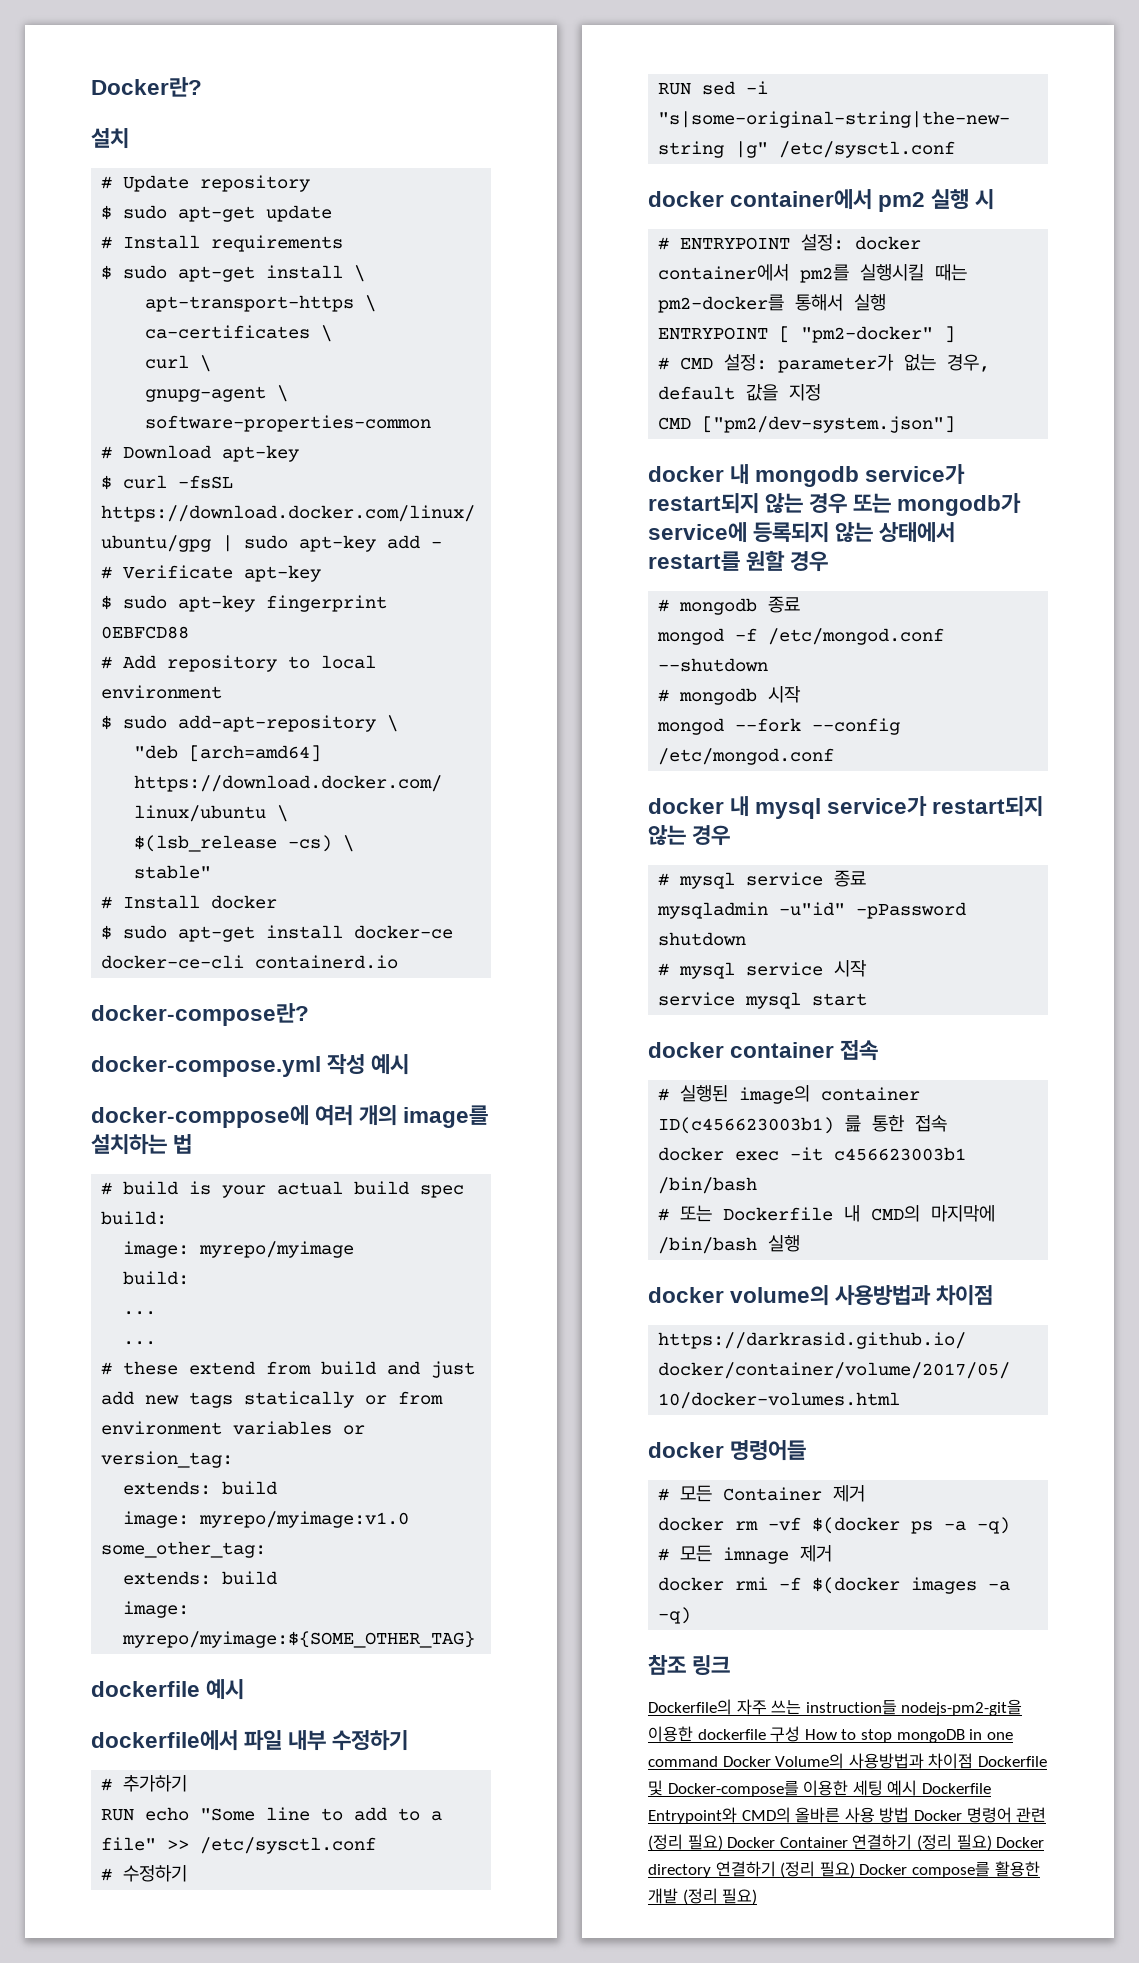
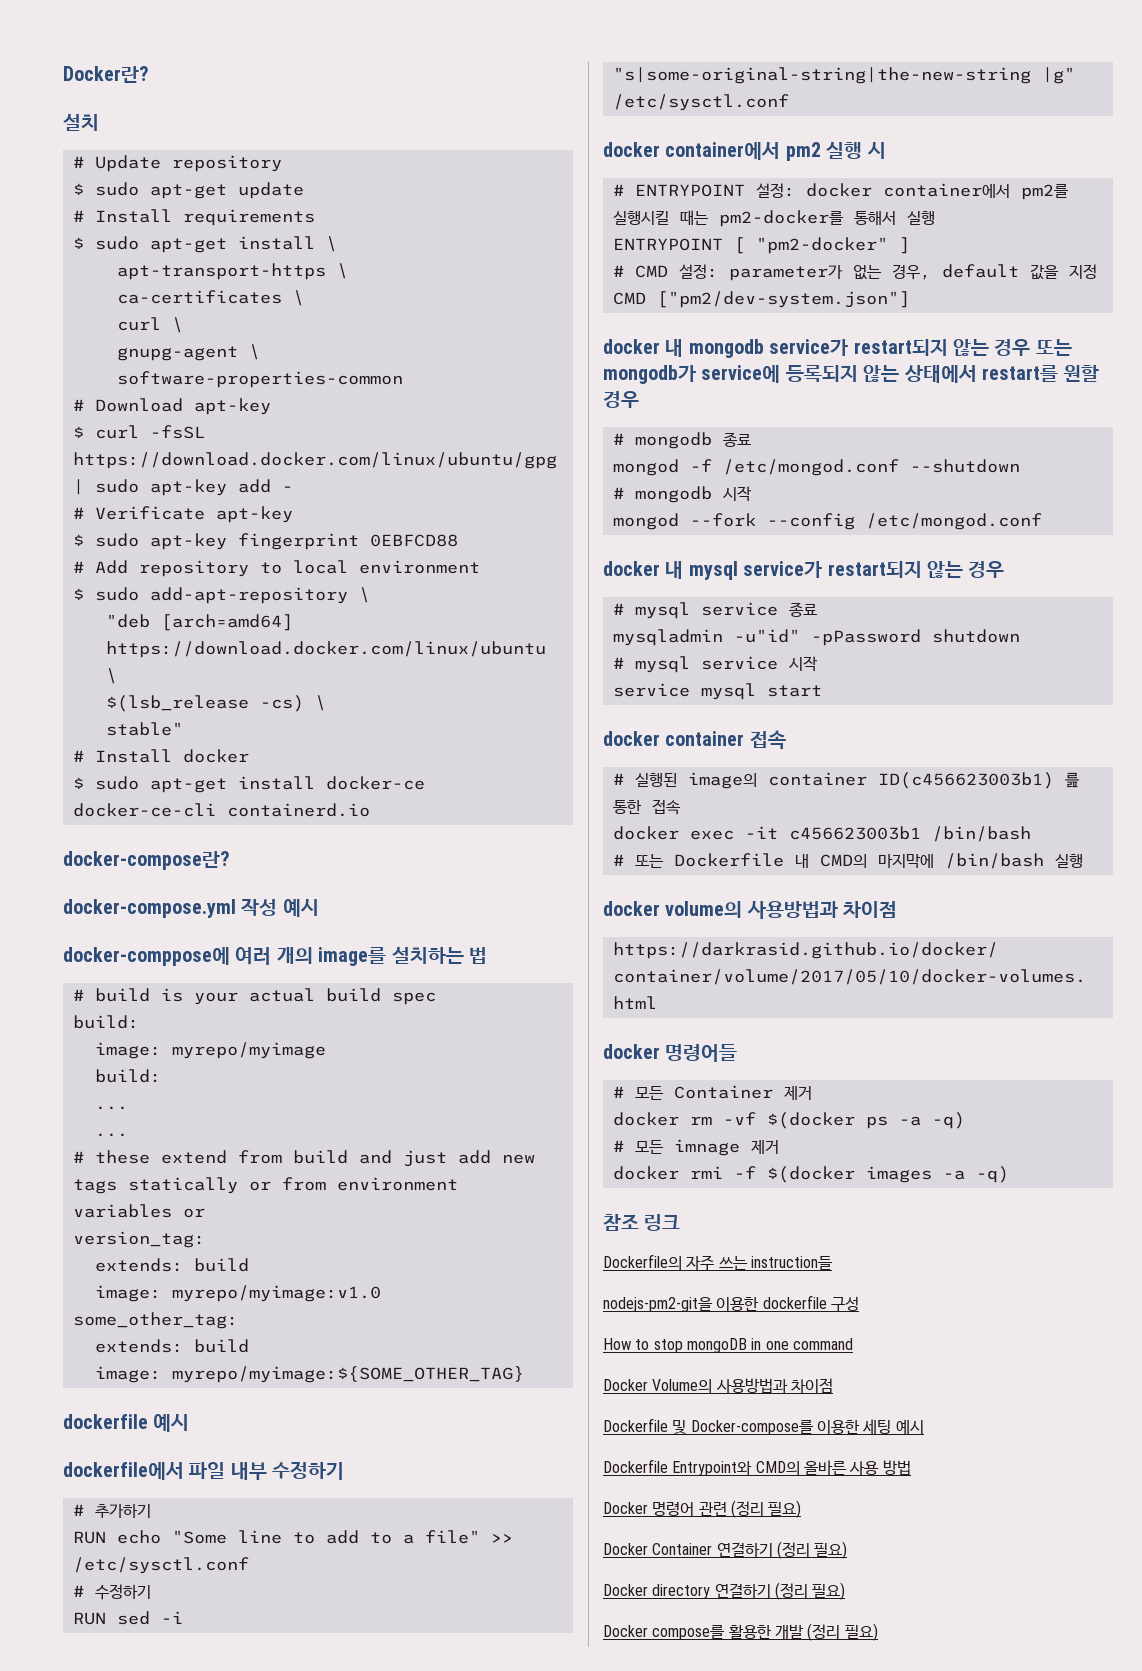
- Dockerfile의 자주 쓰는 instruction들 nodejs-pm2-git을 이용한 dockerfile 구성 How to stop mongoDB in one command Docker Volume의 사용방법과 차이점 Dockerfile 및 Docker-compose를 이용한 세팅 예시 Dockerfile Entrypoint와 CMD의 올바른 사용 방법 Docker 명령어 관련 (정리 필요) Docker Container 연결하기 (정리 필요) Docker directory 연결하기 (정리 필요) Docker compose를 활용한 개발 (정리 필요)
+ Dockerfile의 자주 쓰는 instruction들
+ nodejs-pm2-git을 이용한 dockerfile 구성
+ How to stop mongoDB in one command
+ Docker Volume의 사용방법과 차이점
+ Dockerfile 및 Docker-compose를 이용한 세팅 예시
+ Dockerfile Entrypoint와 CMD의 올바른 사용 방법
+ Docker 명령어 관련 (정리 필요)
+ Docker Container 연결하기 (정리 필요)
+ Docker directory 연결하기 (정리 필요)
+ Docker compose를 활용한 개발 (정리 필요)

